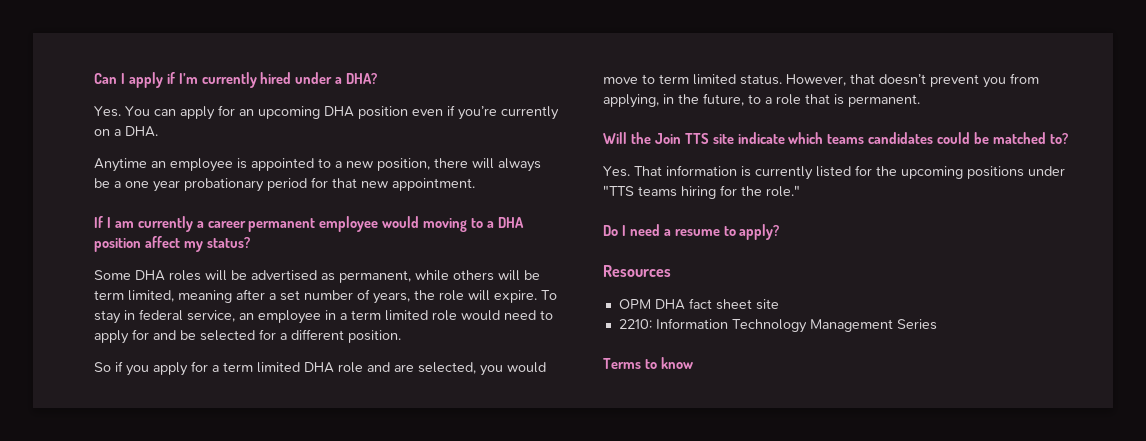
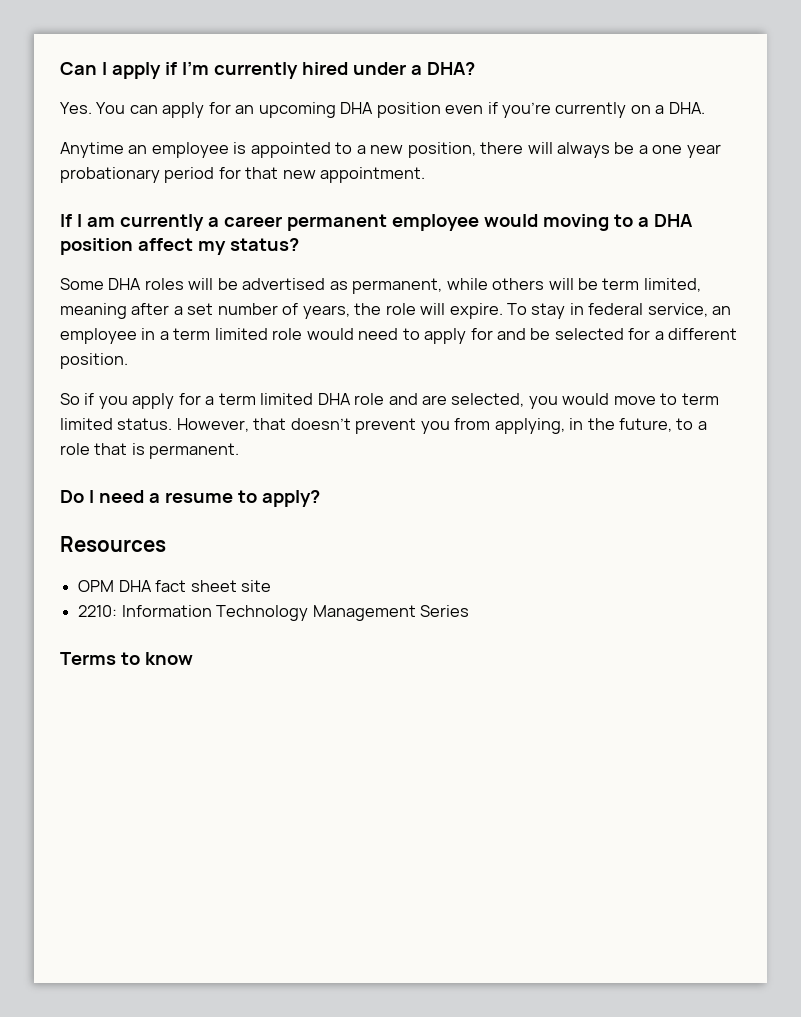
- Will the Join TTS site indicate which teams candidates could be matched to?
- Yes. That information is currently listed for the upcoming positions under "TTS teams hiring for the role."

